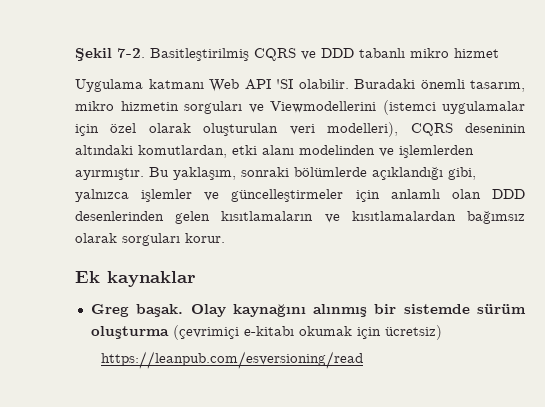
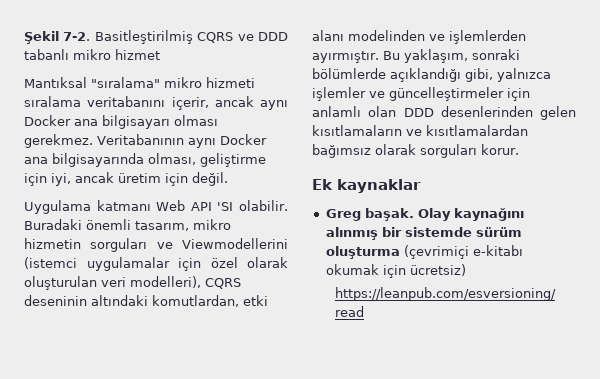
+ Mantıksal "sıralama" mikro hizmeti sıralama veritabanını içerir, ancak aynı Docker ana bilgisayarı olması gerekmez. Veritabanının aynı Docker ana bilgisayarında olması, geliştirme için iyi, ancak üretim için değil.

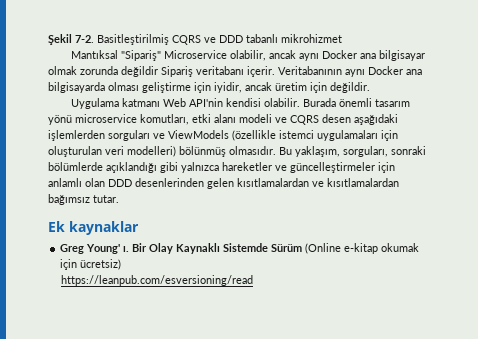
- Basitleştirilmiş CQRS ve DDD tabanlı mikro hizmet
+ Basitleştirilmiş CQRS ve DDD tabanlı mikrohizmet
- Mantıksal "sıralama" mikro hizmeti sıralama veritabanını içerir, ancak aynı Docker ana bilgisayarı olması gerekmez.
+ Mantıksal "Sipariş" Microservice olabilir, ancak aynı Docker ana bilgisayar olmak zorunda değildir Sipariş veritabanı içerir.
- Veritabanının aynı Docker ana bilgisayarında olması, geliştirme için iyi, ancak üretim için değil.
+ Veritabanının aynı Docker ana bilgisayarda olması geliştirme için iyidir, ancak üretim için değildir.
- Uygulama katmanı Web API 'SI olabilir. Buradaki önemli tasarım, mikro hizmetin sorguları ve Viewmodellerini (istemci uygulamalar için özel olarak oluşturulan veri modelleri), CQRS deseninin altındaki komutlardan, etki alanı modelinden ve işlemlerden ayırmıştır.
+ Uygulama katmanı Web API'nin kendisi olabilir. Burada önemli tasarım yönü microservice komutları, etki alanı modeli ve CQRS desen aşağıdaki işlemlerden sorguları ve ViewModels (özellikle istemci uygulamaları için oluşturulan veri modelleri) bölünmüş olmasıdır.
- Bu yaklaşım, sonraki bölümlerde açıklandığı gibi, yalnızca işlemler ve güncelleştirmeler için anlamlı olan DDD desenlerinden gelen kısıtlamaların ve kısıtlamalardan bağımsız olarak sorguları korur.
+ Bu yaklaşım, sorguları, sonraki bölümlerde açıklandığı gibi yalnızca hareketler ve güncelleştirmeler için anlamlı olan DDD desenlerinden gelen kısıtlamalardan ve kısıtlamalardan bağımsız tutar.
- Greg başak. Olay kaynağını alınmış bir sistemde sürüm oluşturma (çevrimiçi e-kitabı okumak için ücretsiz)
+ Greg Young' ı. Bir Olay Kaynaklı Sistemde Sürüm (Online e-kitap okumak için ücretsiz)

